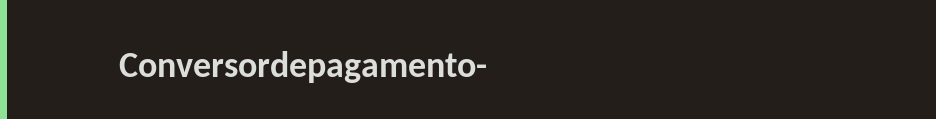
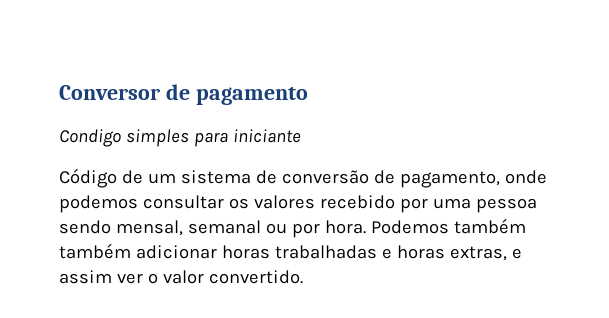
- Conversordepagamento-
+ Conversor de pagamento
+ Condigo simples para iniciante
+ Código de um sistema de conversão de pagamento, onde podemos consultar os valores recebido por uma pessoa sendo mensal, semanal ou por hora. Podemos também também adicionar horas trabalhadas e horas extras, e assim ver o valor convertido.

